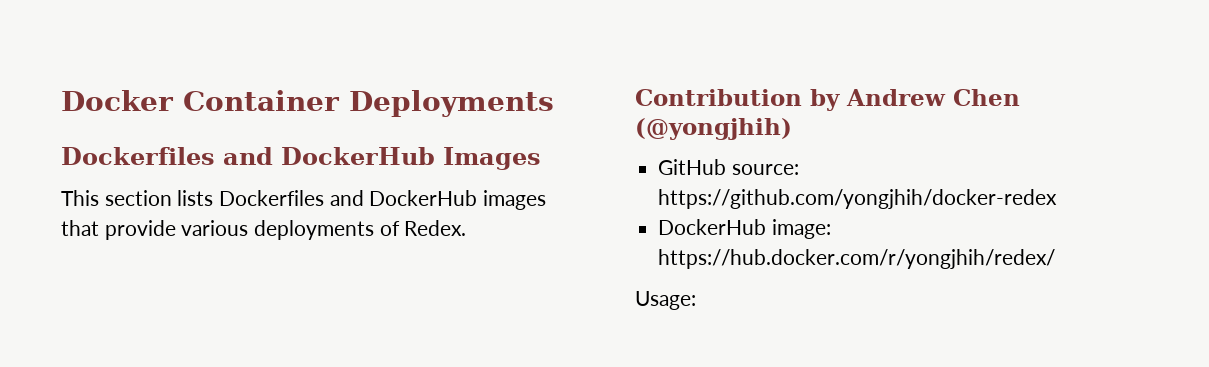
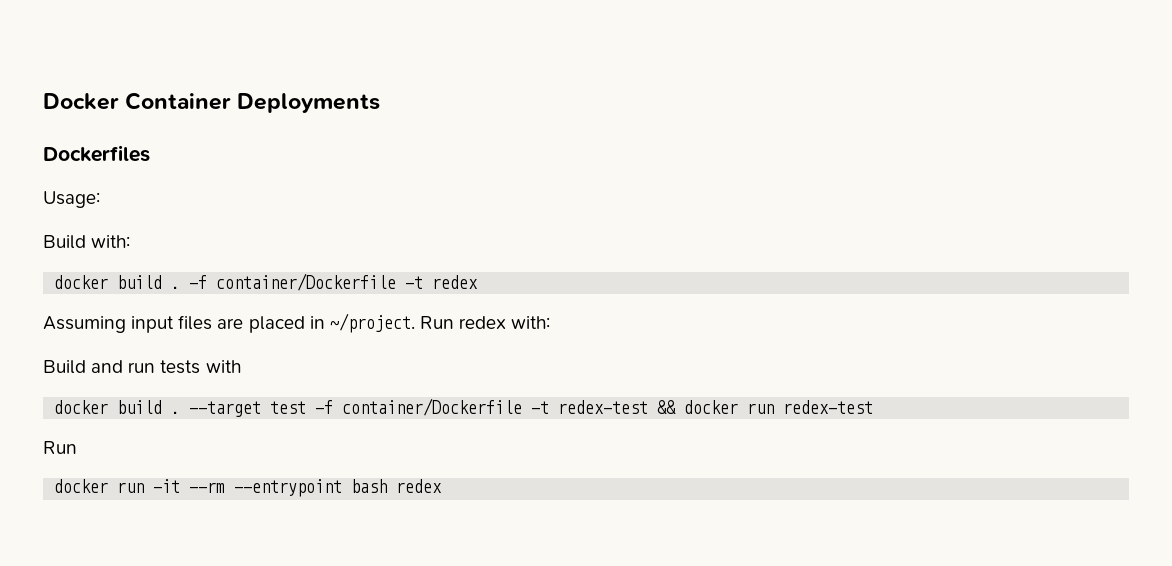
- Dockerfiles and DockerHub Images
- This section lists Dockerfiles and DockerHub images that provide various deployments of Redex.
- Contribution by Andrew Chen (@yongjhih)
- GitHub source: https://github.com/yongjhih/docker-redex
- DockerHub image: https://hub.docker.com/r/yongjhih/redex/
+ Dockerfiles
  Usage:
+ Build with:
+ docker build . -f container/Dockerfile -t redex
+ Assuming input files are placed in ~/project. Run redex with:
+ Build and run tests with
+ docker build . --target test -f container/Dockerfile -t redex-test && docker run redex-test
+ Run
+ docker run -it --rm --entrypoint bash redex

